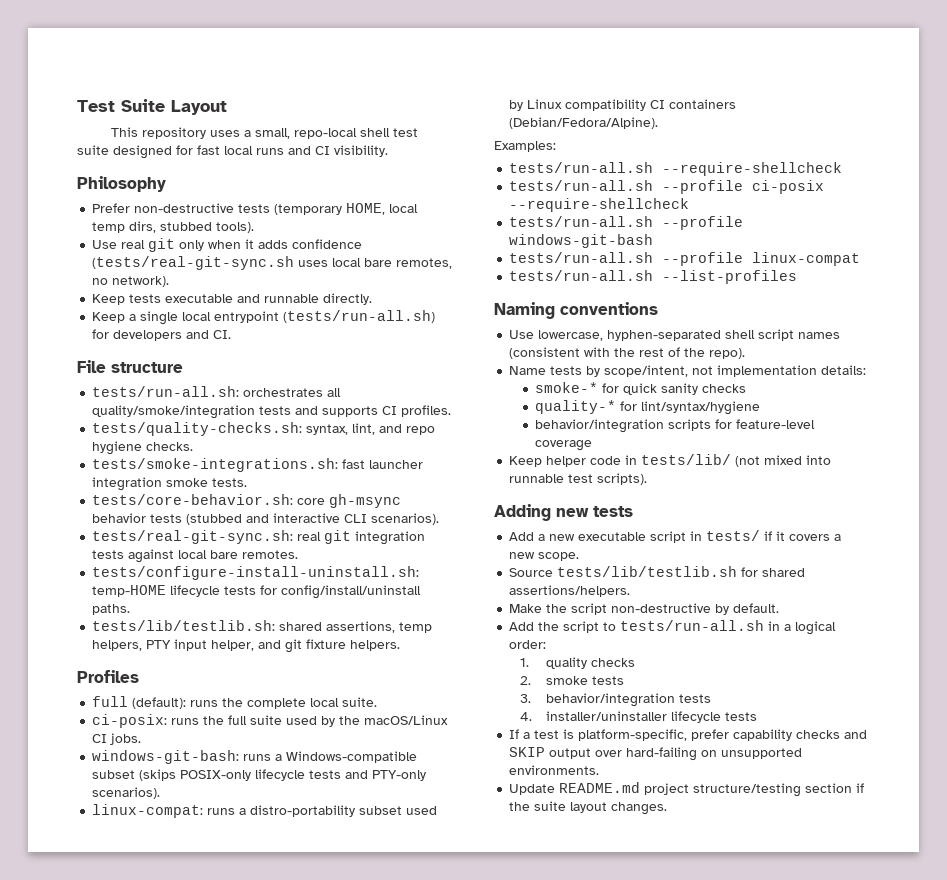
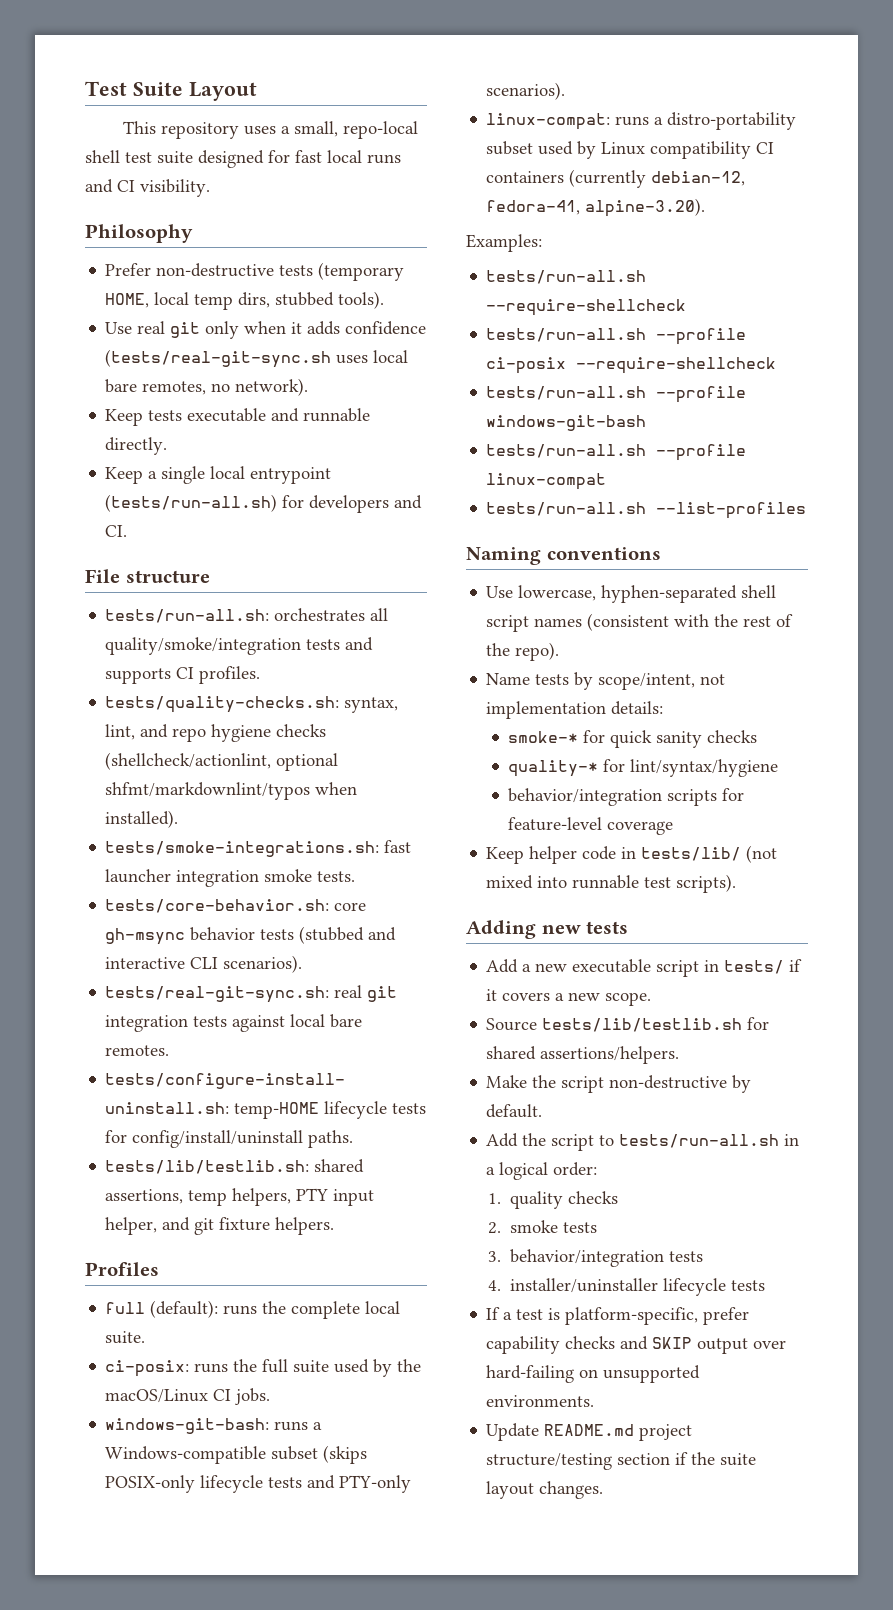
- tests/quality-checks.sh: syntax, lint, and repo hygiene checks.
+ tests/quality-checks.sh: syntax, lint, and repo hygiene checks (shellcheck/actionlint, optional shfmt/markdownlint/typos when installed).
- linux-compat: runs a distro-portability subset used by Linux compatibility CI containers (Debian/Fedora/Alpine).
+ linux-compat: runs a distro-portability subset used by Linux compatibility CI containers (currently debian-12, fedora-41, alpine-3.20).

